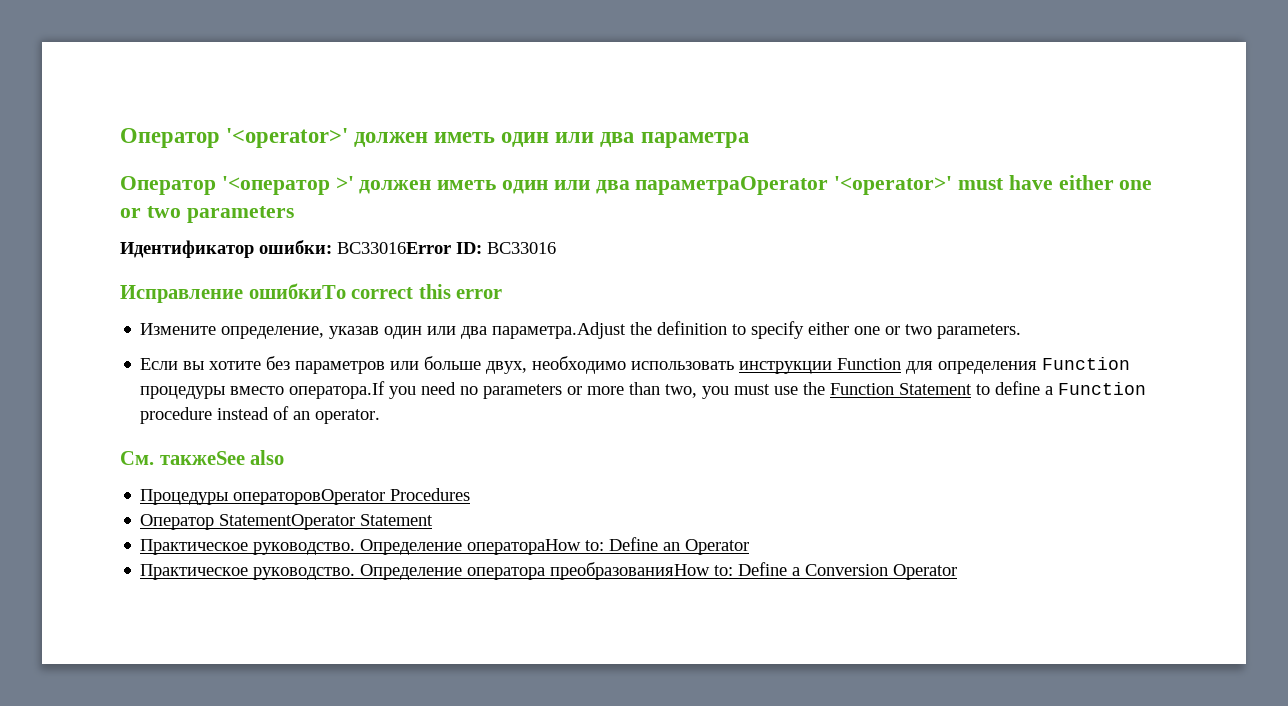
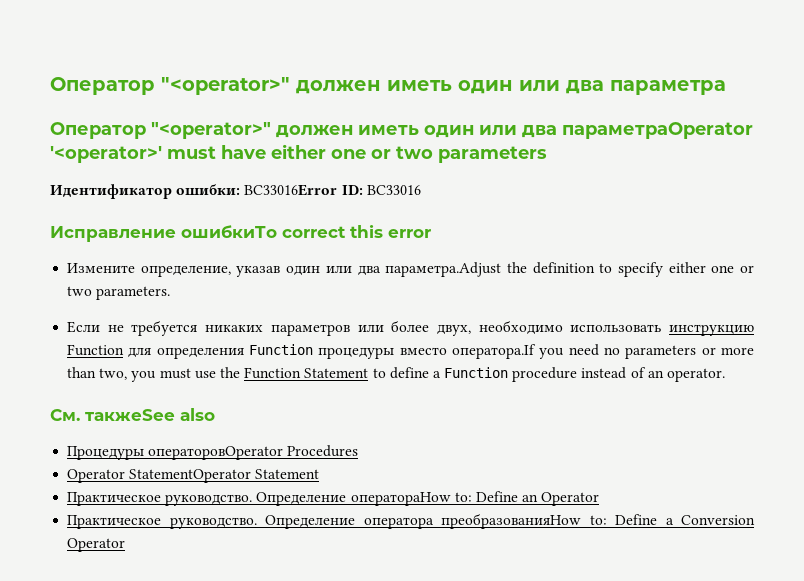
- Оператор '<operator>' должен иметь один или два параметра
+ Оператор "<operator>" должен иметь один или два параметра
- Оператор '<оператор >' должен иметь один или два параметраOperator '<operator>' must have either one or two parameters
+ Оператор "<operator>" должен иметь один или два параметраOperator '<operator>' must have either one or two parameters
- Если вы хотите без параметров или больше двух, необходимо использовать инструкции Function для определения Function процедуры вместо оператора.If you need no parameters or more than two, you must use the Function Statement to define a Function procedure instead of an operator.
+ Если не требуется никаких параметров или более двух, необходимо использовать инструкцию Function для определения Function процедуры вместо оператора.If you need no parameters or more than two, you must use the Function Statement to define a Function procedure instead of an operator.
- Оператор StatementOperator Statement
+ Operator StatementOperator Statement

